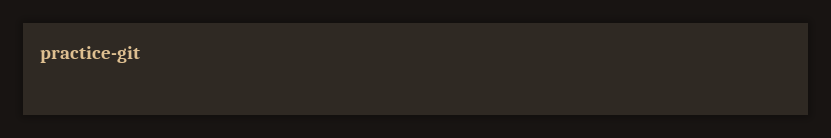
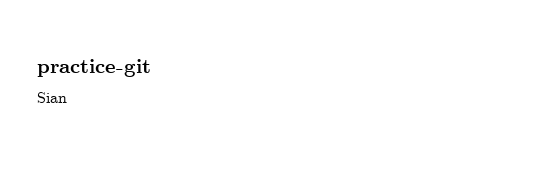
+ Sian

